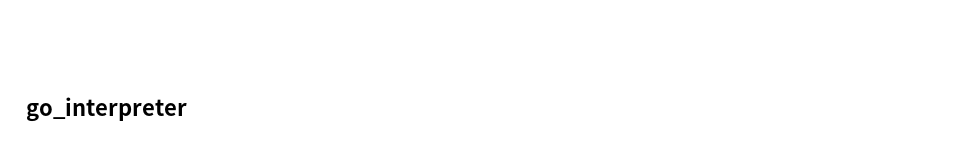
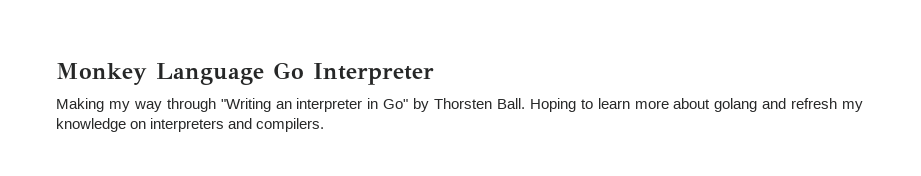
- go_interpreter
+ Monkey Language Go Interpreter
+ Making my way through "Writing an interpreter in Go" by Thorsten Ball. Hoping to learn more about golang and refresh my knowledge on interpreters and compilers.

